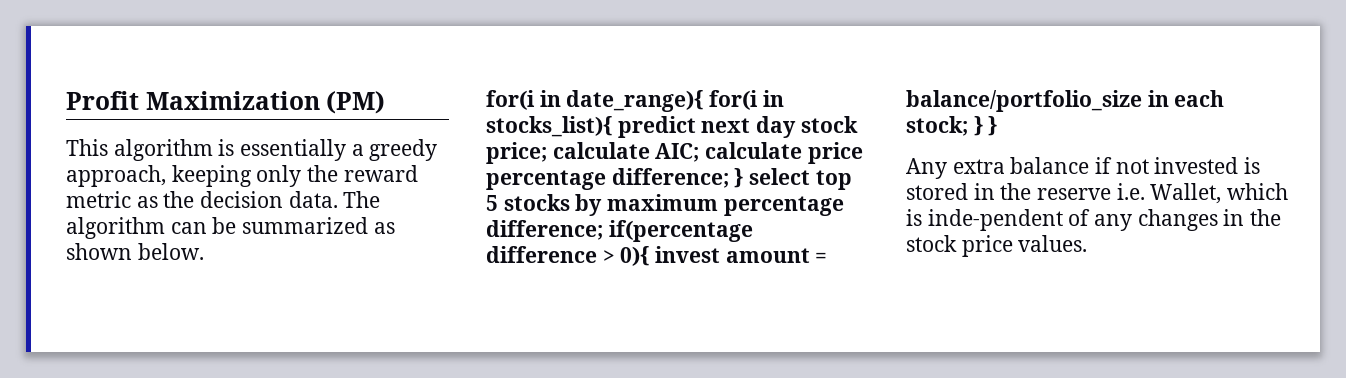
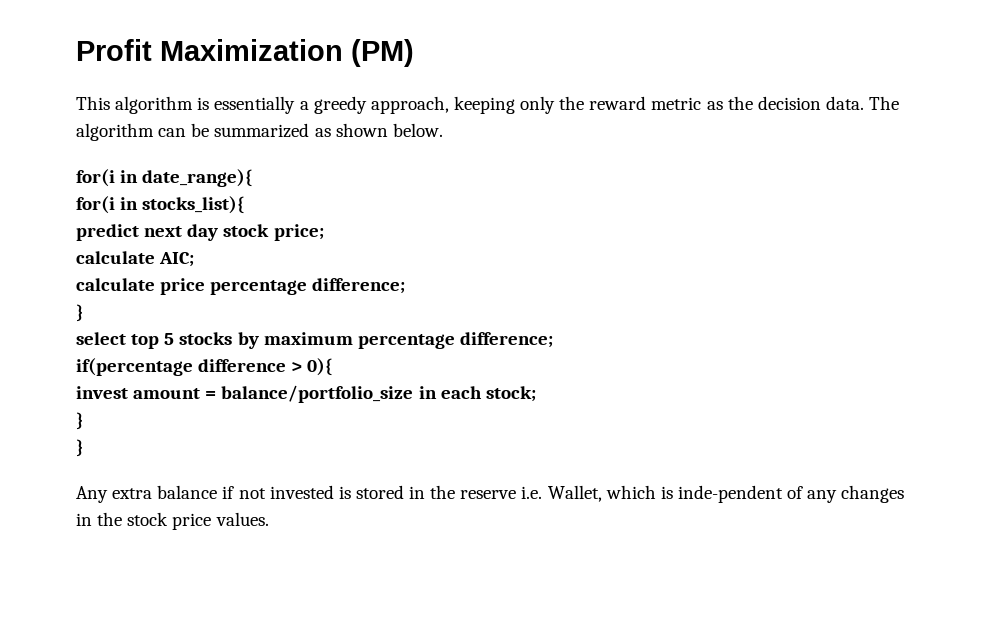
- for(i in date_range){ for(i in stocks_list){ predict next day stock price; calculate AIC; calculate price percentage difference; } select top 5 stocks by maximum percentage difference; if(percentage difference > 0){ invest amount = balance/portfolio_size in each stock; } }
+ for(i in date_range){
+ for(i in stocks_list){
+ predict next day stock price;
+ calculate AIC;
+ calculate price percentage difference;
+ }
+ select top 5 stocks by maximum percentage difference;
+ if(percentage difference > 0){
+ invest amount = balance/portfolio_size in each stock;
+ }
+ }

